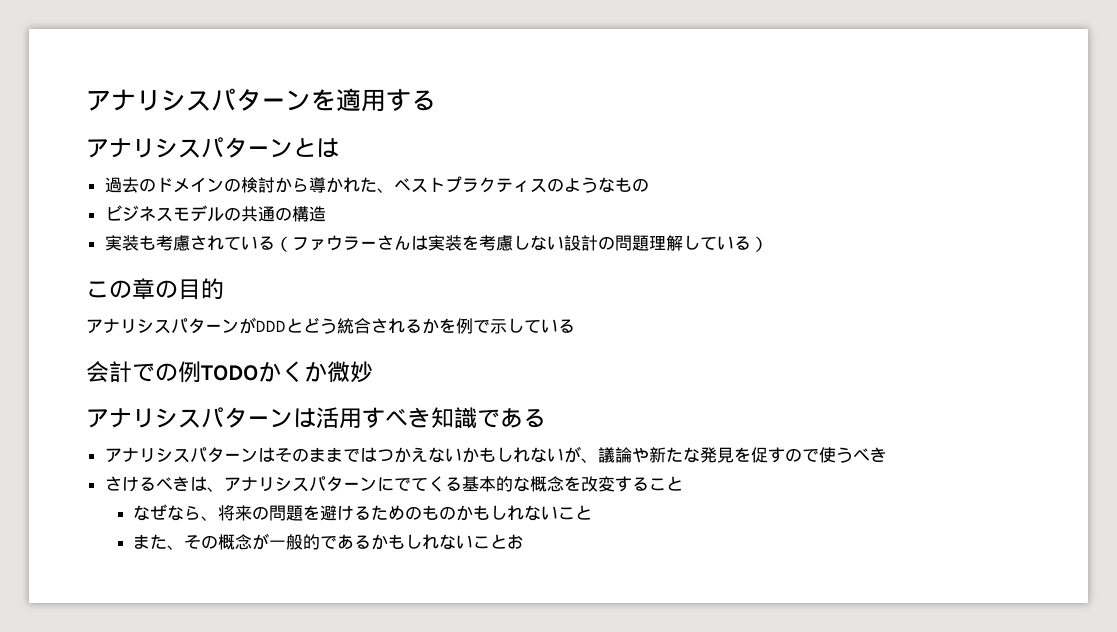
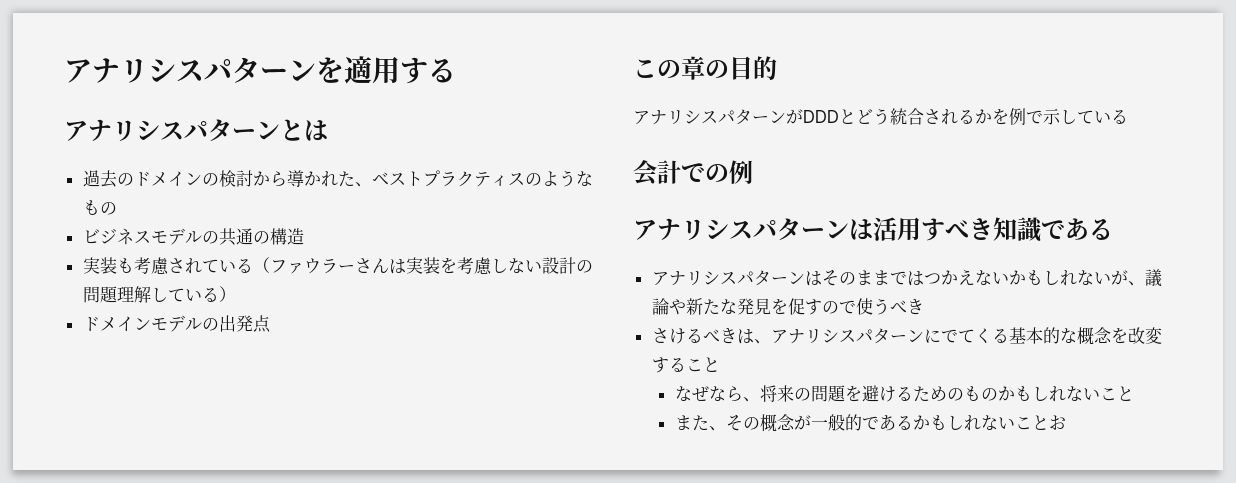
+ ドメインモデルの出発点
- 会計での例TODOかくか微妙
+ 会計での例

